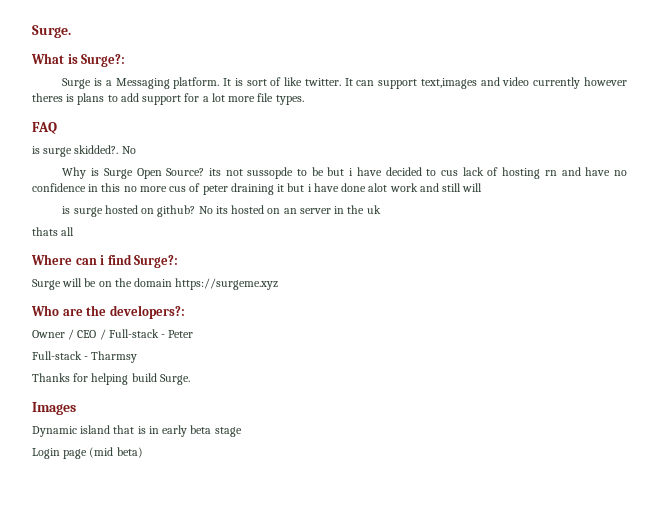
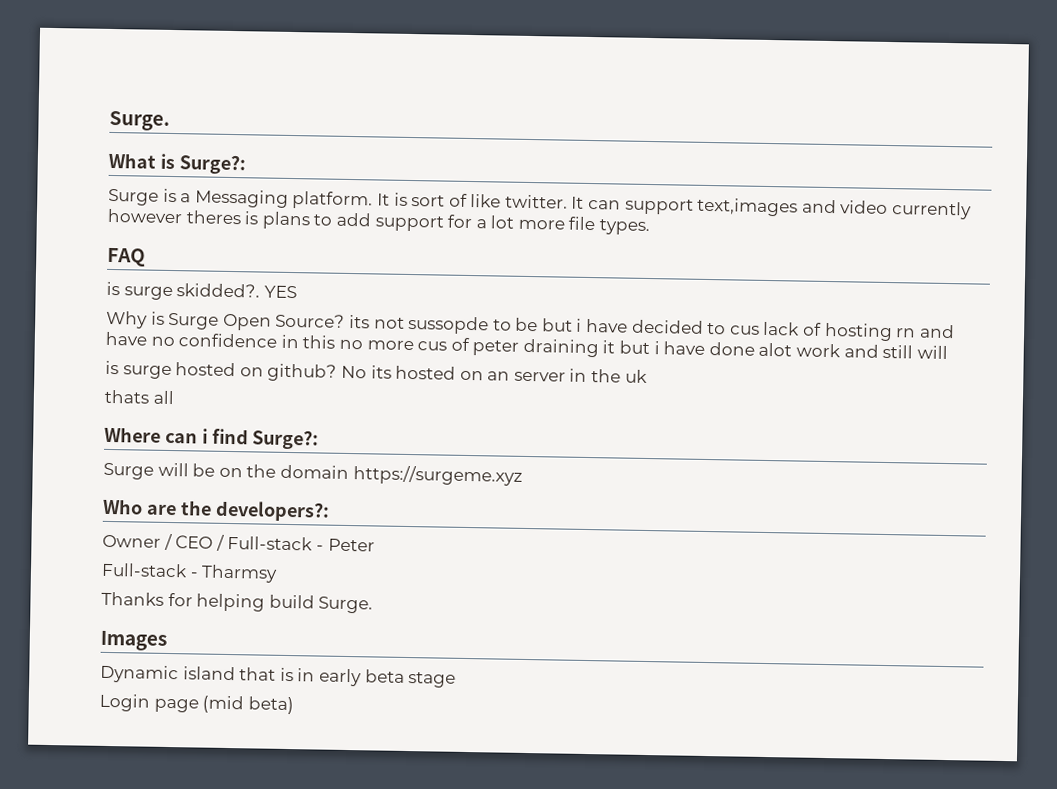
- is surge skidded?. No
+ is surge skidded?. YES

